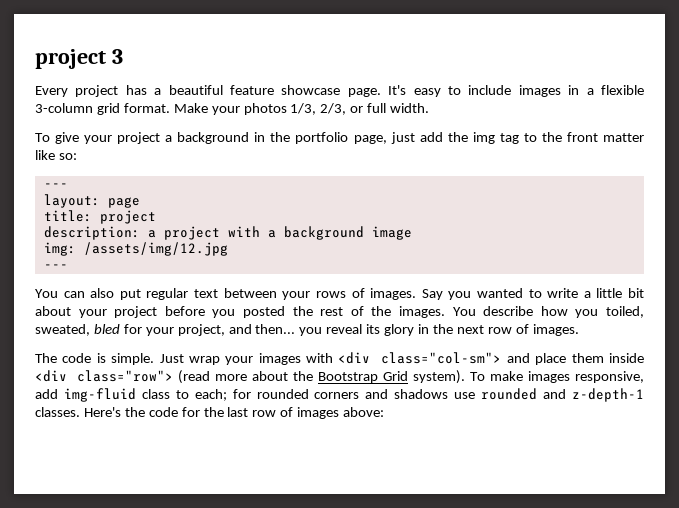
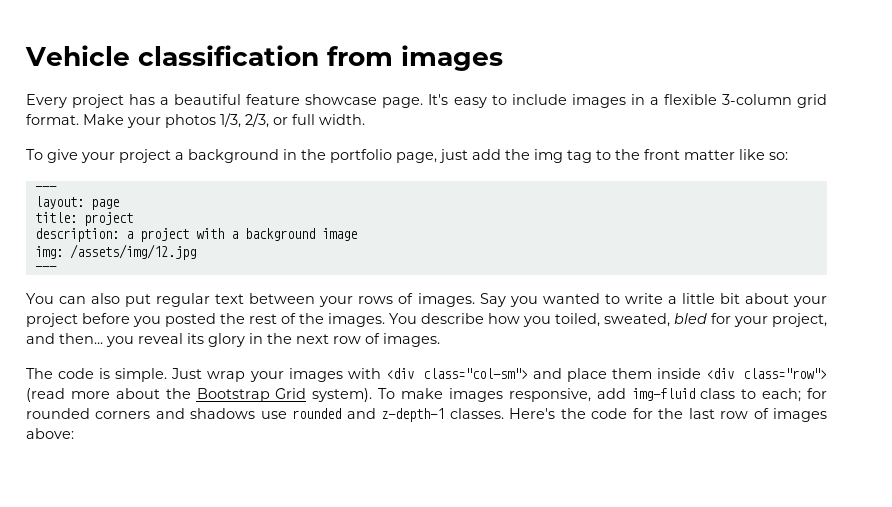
- project 3
+ Vehicle classification from images

